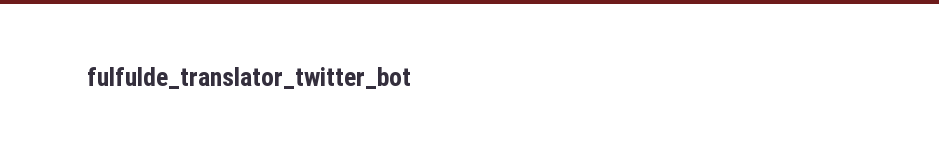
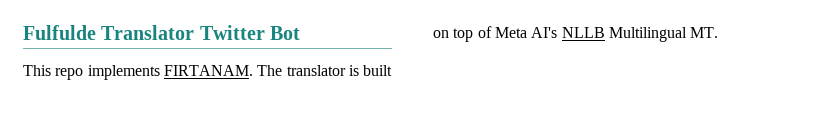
- fulfulde_translator_twitter_bot
+ Fulfulde Translator Twitter Bot
+ This repo implements FIRTANAM. The translator is built on top of Meta AI's NLLB Multilingual MT.

